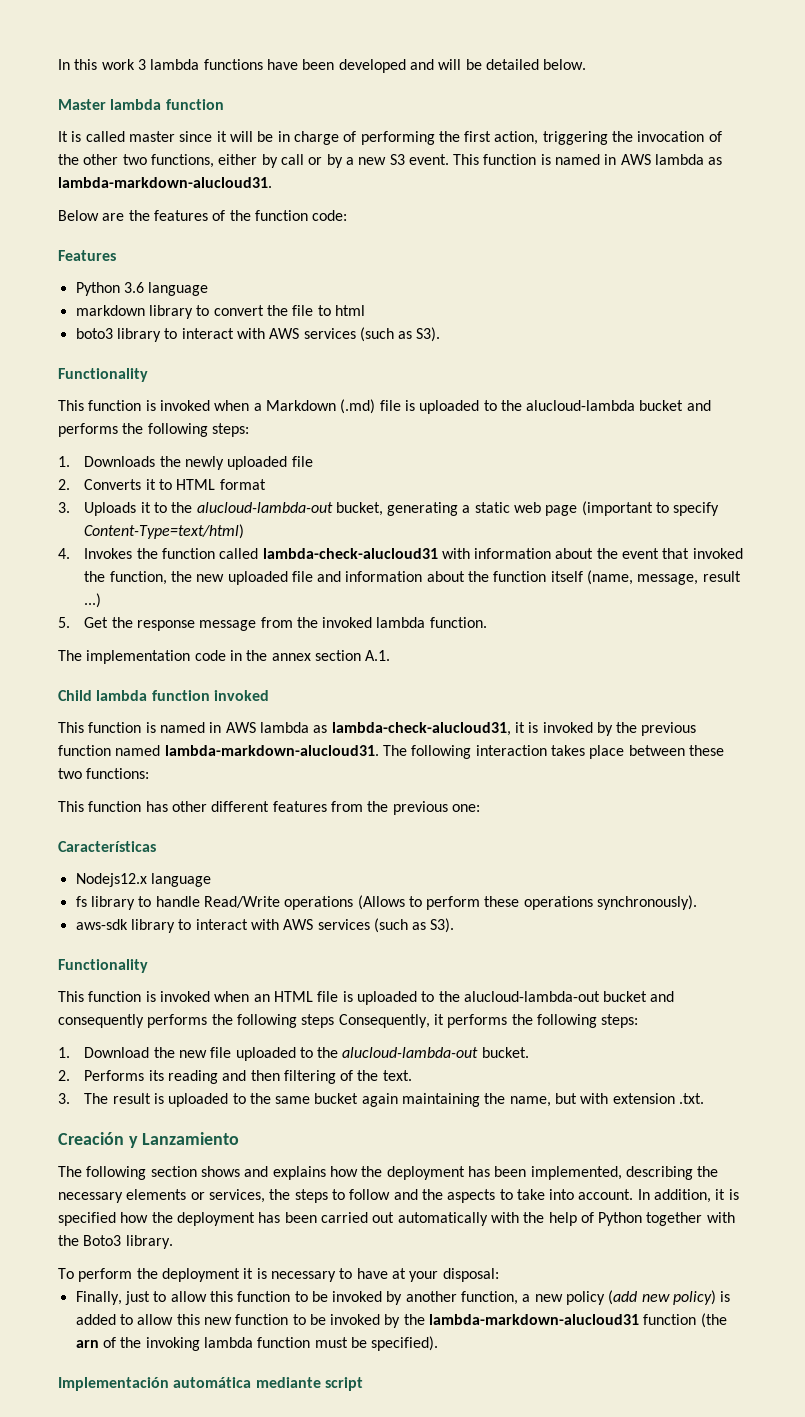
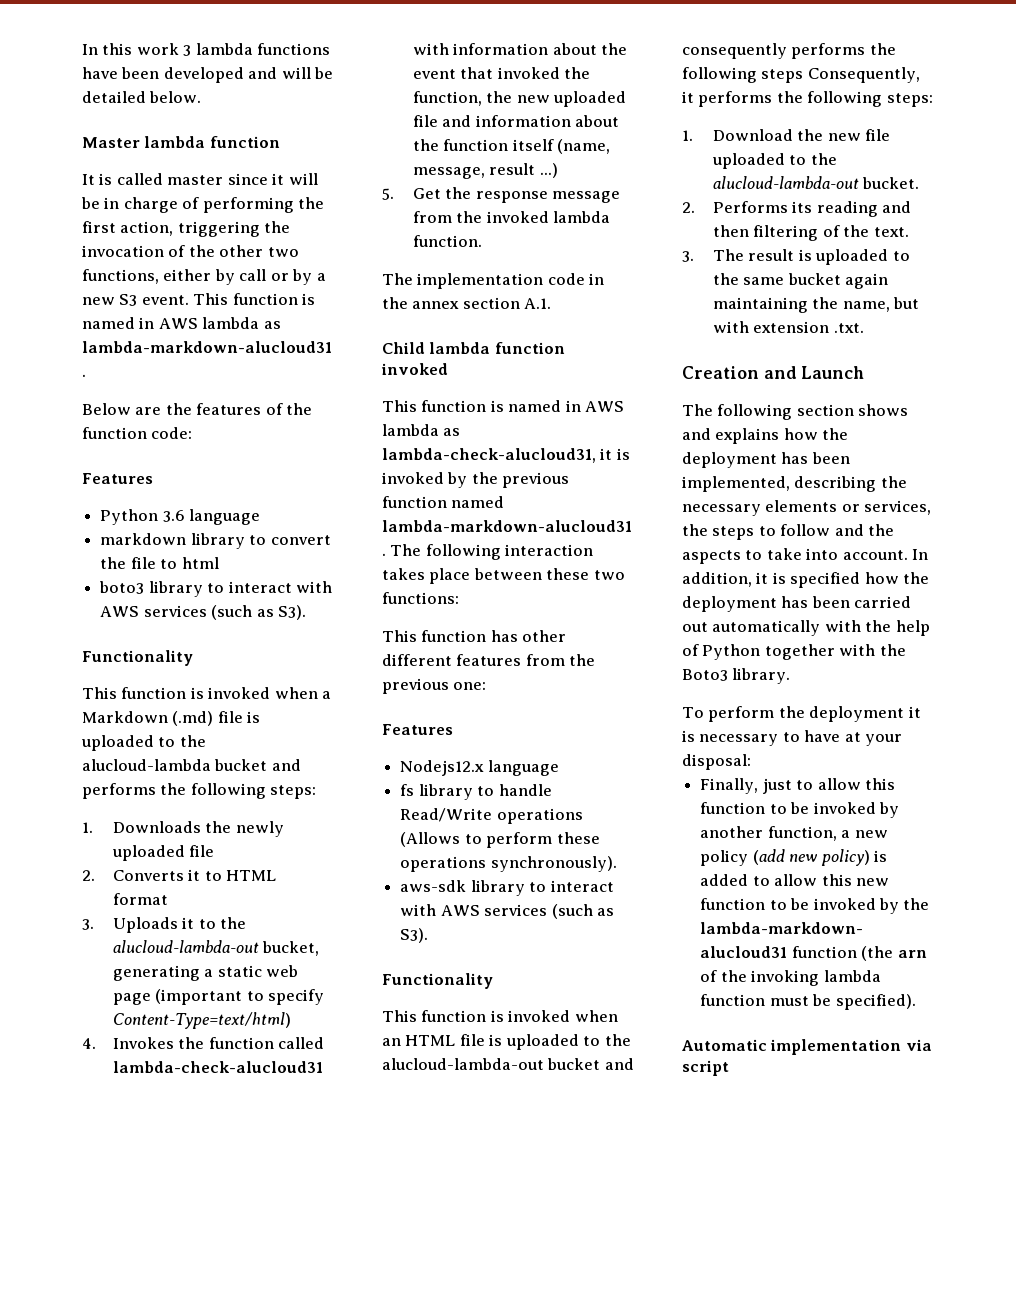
  This function has other different features from the previous one:
- Características
+ Features
- Creación y Lanzamiento
+ Creation and Launch
- Implementación automática mediante script
+ Automatic implementation via script

